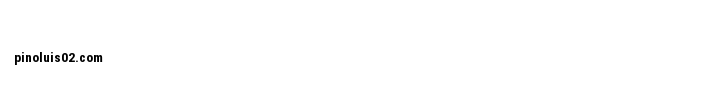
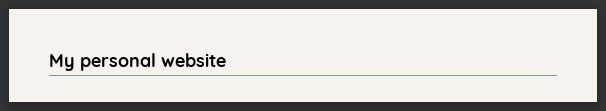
- pinoluis02.com
+ My personal website

